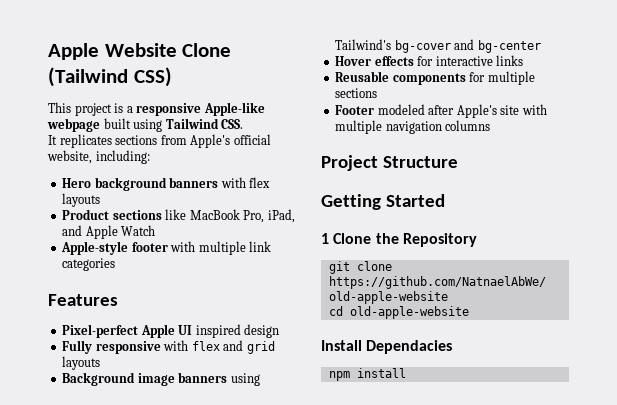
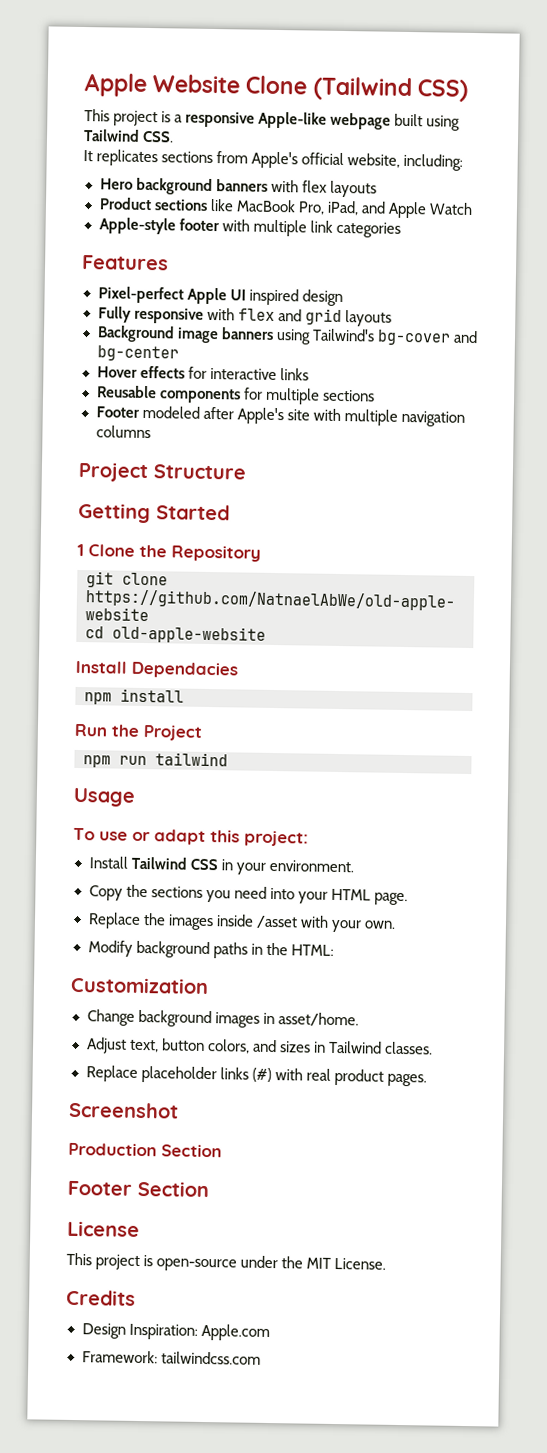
+ Run the Project
+ npm run tailwind
+ Usage
+ To use or adapt this project:
+ Install Tailwind CSS in your environment.
+ Copy the sections you need into your HTML page.
+ Replace the images inside /asset with your own.
+ Modify background paths in the HTML:
+ Customization
+ Change background images in asset/home.
+ Adjust text, button colors, and sizes in Tailwind classes.
+ Replace placeholder links (#) with real product pages.
+ Screenshot
+ Production Section
+ Footer Section
+ License
+ This project is open-source under the MIT License.
+ Credits
+ Design Inspiration: Apple.com
+ Framework: tailwindcss.com

